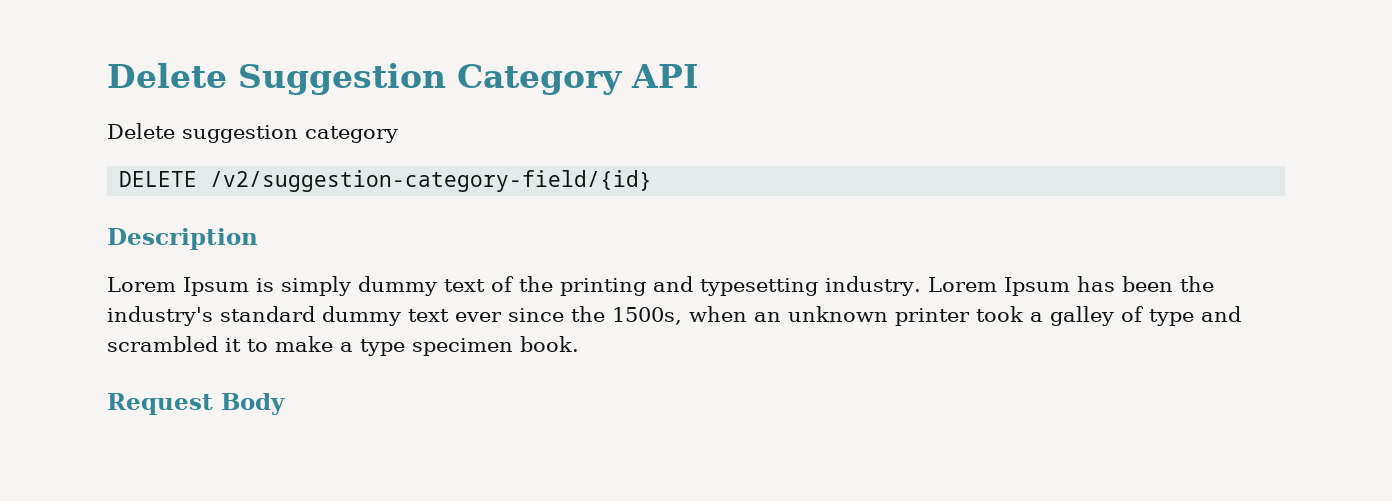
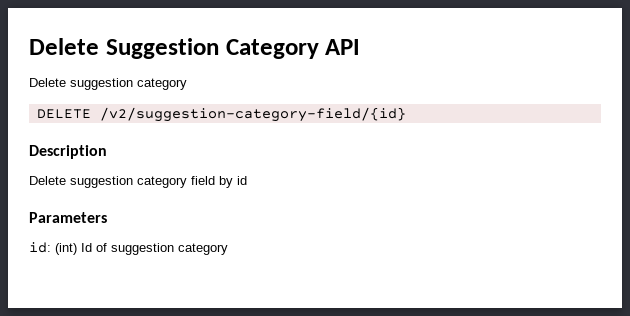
- Lorem Ipsum is simply dummy text of the printing and typesetting industry. Lorem Ipsum has been the industry's standard dummy text ever since the 1500s, when an unknown printer took a galley of type and scrambled it to make a type specimen book.
- Request Body
+ Delete suggestion category field by id
+ Parameters
+ id: (int) Id of suggestion category

